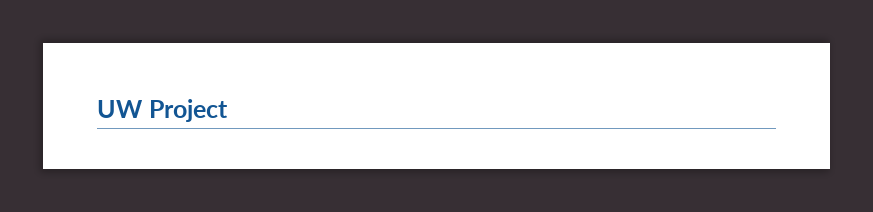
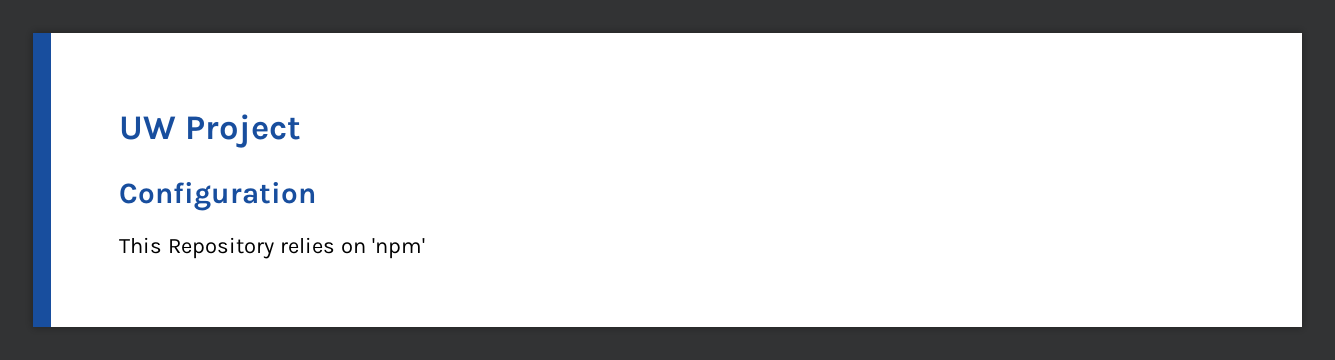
+ Configuration
+ This Repository relies on 'npm'

